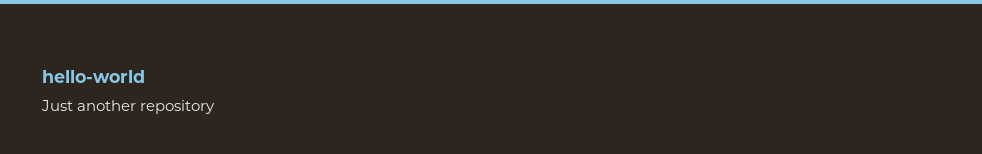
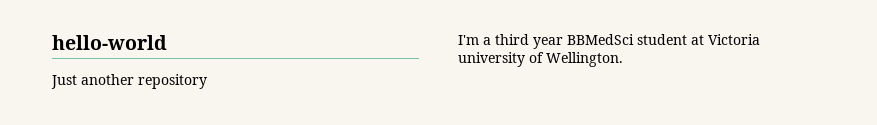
+ I'm a third year BBMedSci student at Victoria university of Wellington.

